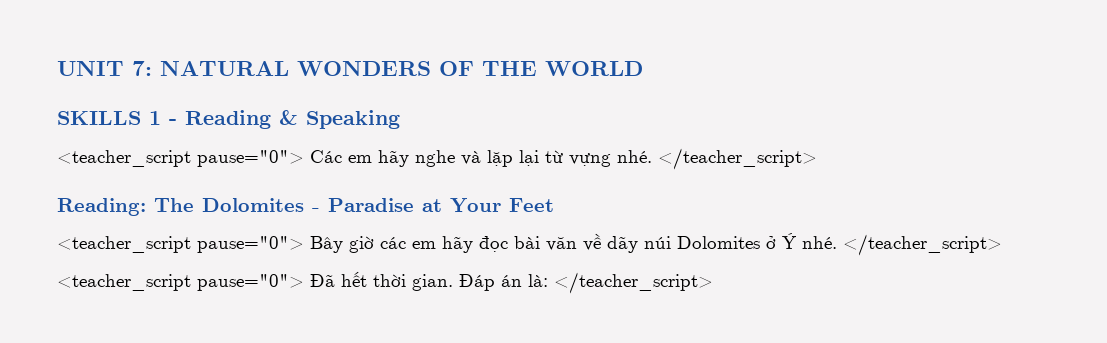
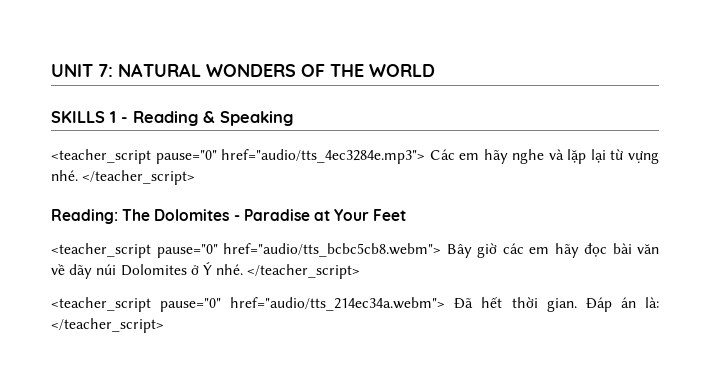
- <teacher_script pause="0"> Các em hãy nghe và lặp lại từ vựng nhé.
+ <teacher_script pause="0" href="audio/tts_4ec3284e.mp3"> Các em hãy nghe và lặp lại từ vựng nhé.
- <teacher_script pause="0"> Bây giờ các em hãy đọc bài văn về dãy núi Dolomites ở Ý nhé.
+ <teacher_script pause="0" href="audio/tts_bcbc5cb8.webm"> Bây giờ các em hãy đọc bài văn về dãy núi Dolomites ở Ý nhé.
- <teacher_script pause="0"> Đã hết thời gian.
+ <teacher_script pause="0" href="audio/tts_214ec34a.webm"> Đã hết thời gian.

